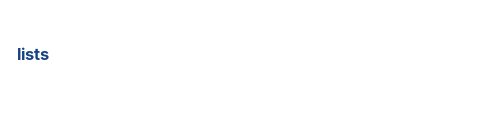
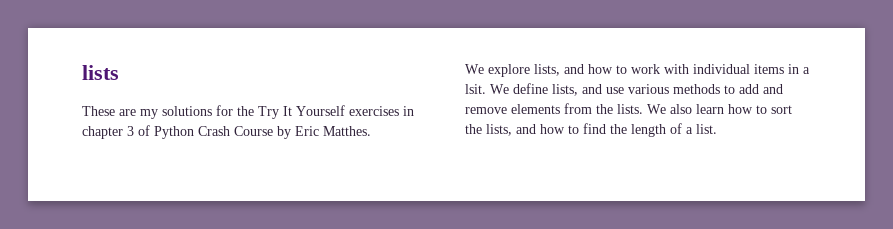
+ These are my solutions for the Try It Yourself exercises in chapter 3 of Python Crash Course by Eric Matthes.
+ We explore lists, and how to work with individual items in a lsit. We define lists, and use various methods to add and remove elements from the lists. We also learn how to sort the lists, and how to find the length of a list.

